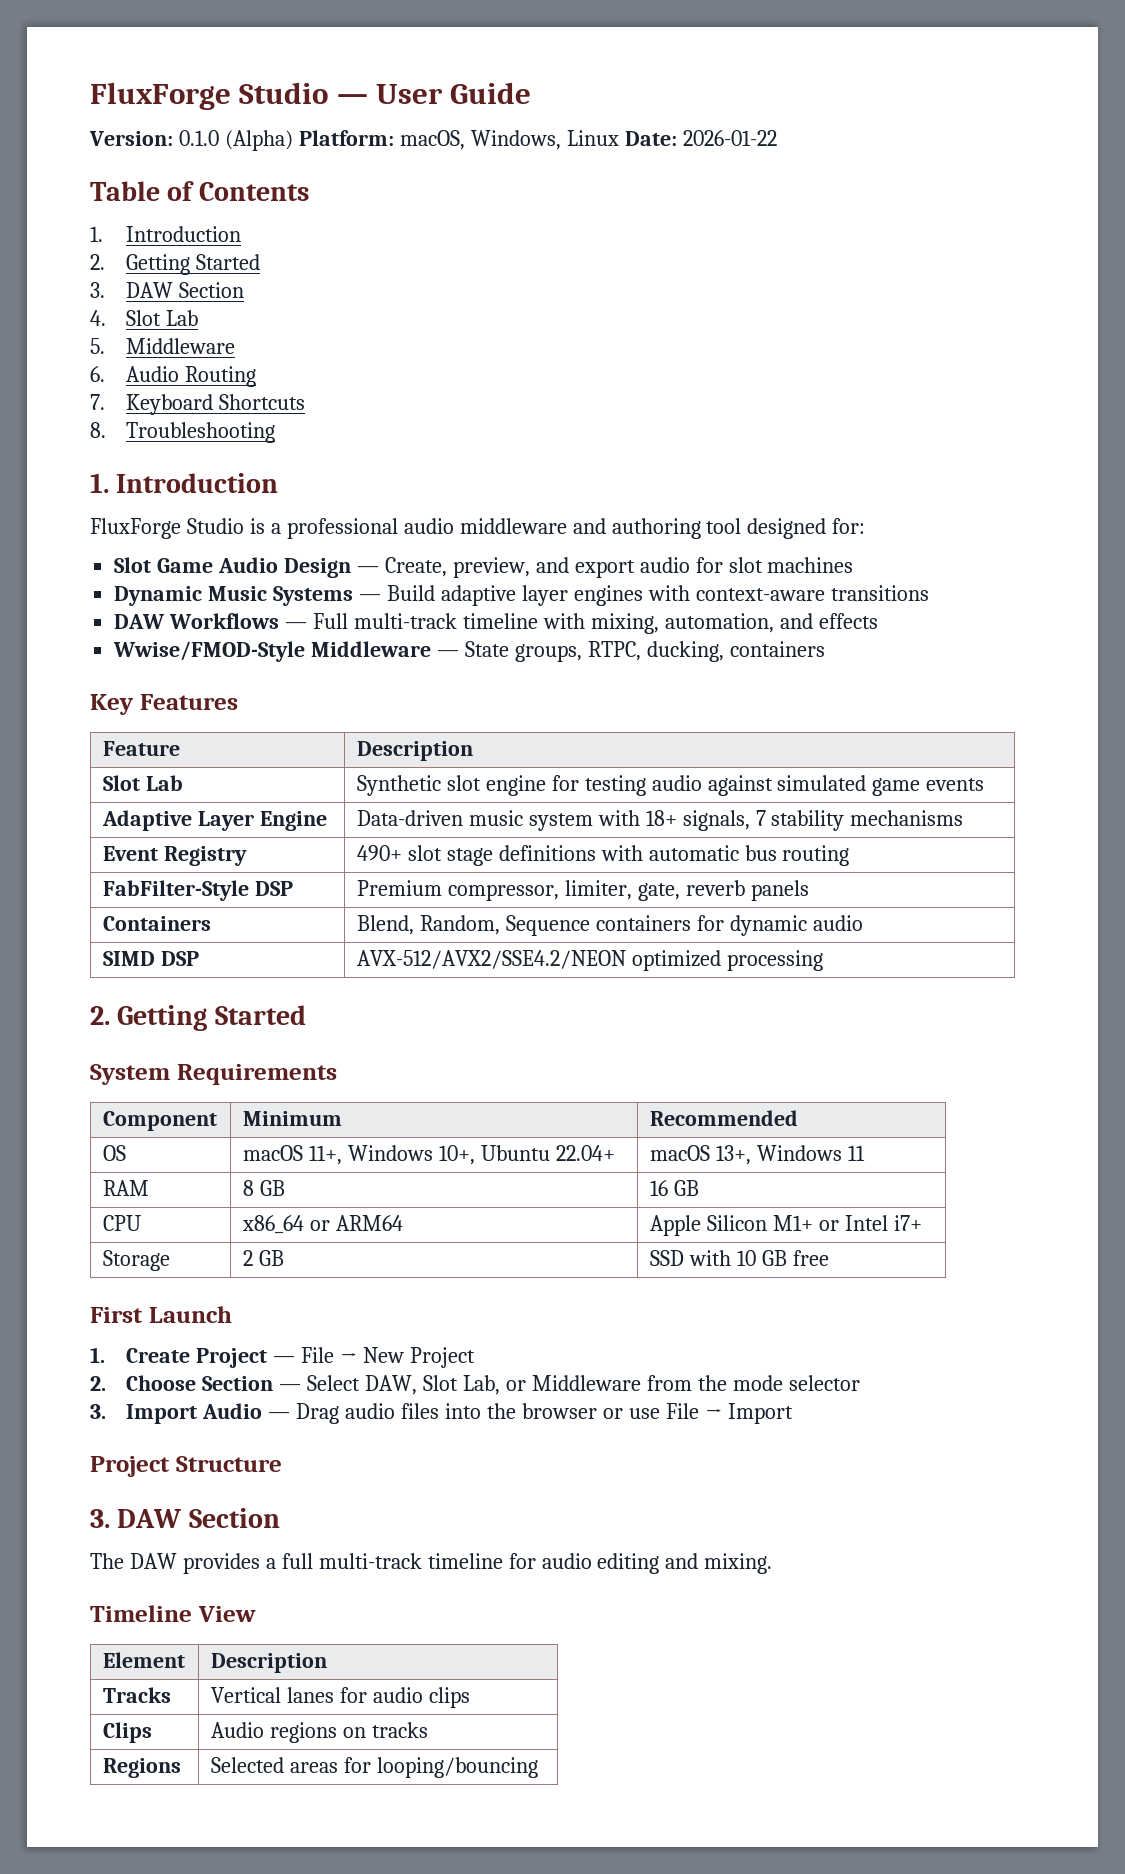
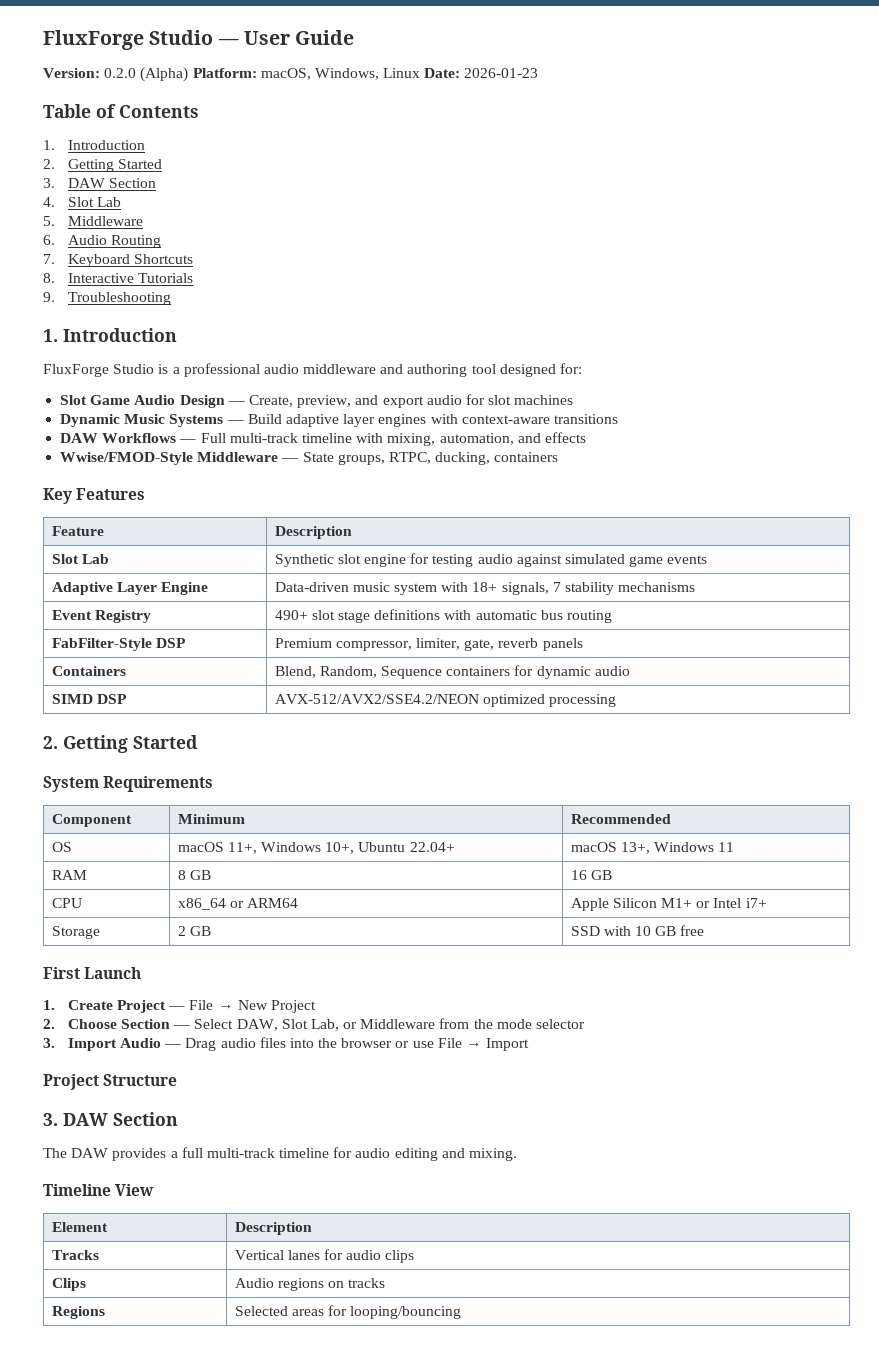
- Version: 0.1.0 (Alpha) Platform: macOS, Windows, Linux Date: 2026-01-22
+ Version: 0.2.0 (Alpha) Platform: macOS, Windows, Linux Date: 2026-01-23
- 8. Troubleshooting
+ 8. Interactive Tutorials
+ 9. Troubleshooting

